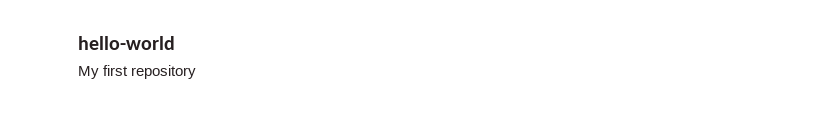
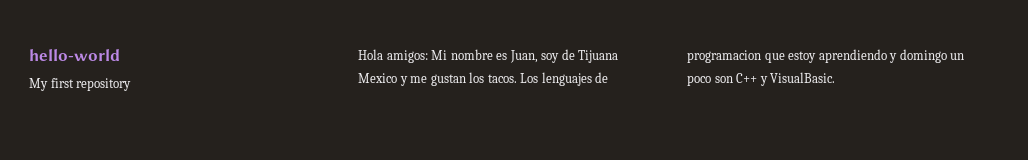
+ Hola amigos: Mi nombre es Juan, soy de Tijuana Mexico y me gustan los tacos. Los lenguajes de programacion que estoy aprendiendo y domingo un poco son C++ y VisualBasic.

